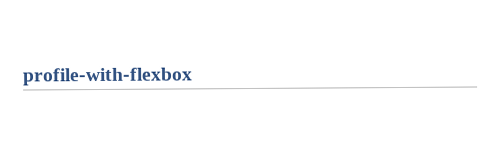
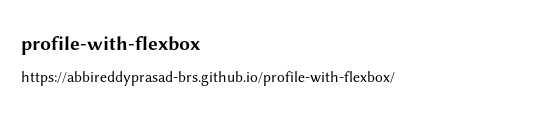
+ https://abbireddyprasad-brs.github.io/profile-with-flexbox/

